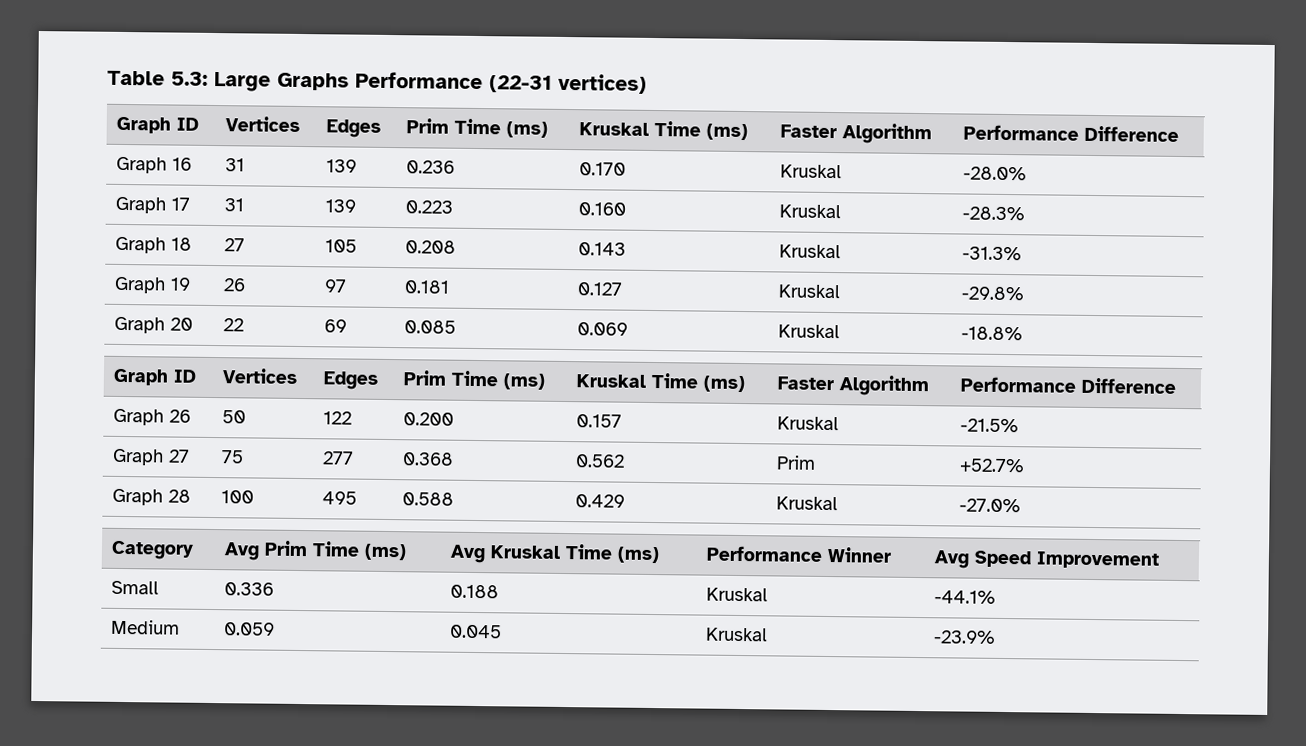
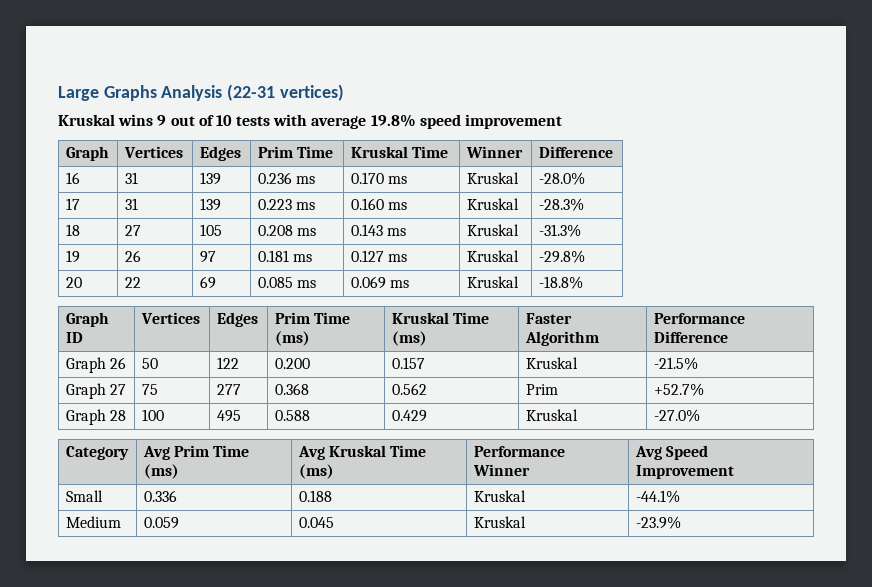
- Table 5.3: Large Graphs Performance (22-31 vertices)
- Graph ID | Vertices | Edges | Prim Time (ms) | Kruskal Time (ms) | Faster Algorithm | Performance Difference
- Graph 16 | 31 | 139 | 0.236 | 0.170 | Kruskal | -28.0%
+ Large Graphs Analysis (22-31 vertices)
+ Kruskal wins 9 out of 10 tests with average 19.8% speed improvement
+ Graph | Vertices | Edges | Prim Time | Kruskal Time | Winner | Difference
+ 16 | 31 | 139 | 0.236 ms | 0.170 ms | Kruskal | -28.0%
- Graph 17 | 31 | 139 | 0.223 | 0.160 | Kruskal | -28.3%
+ 17 | 31 | 139 | 0.223 ms | 0.160 ms | Kruskal | -28.3%
- Graph 18 | 27 | 105 | 0.208 | 0.143 | Kruskal | -31.3%
+ 18 | 27 | 105 | 0.208 ms | 0.143 ms | Kruskal | -31.3%
- Graph 19 | 26 | 97 | 0.181 | 0.127 | Kruskal | -29.8%
+ 19 | 26 | 97 | 0.181 ms | 0.127 ms | Kruskal | -29.8%
- Graph 20 | 22 | 69 | 0.085 | 0.069 | Kruskal | -18.8%
+ 20 | 22 | 69 | 0.085 ms | 0.069 ms | Kruskal | -18.8%

